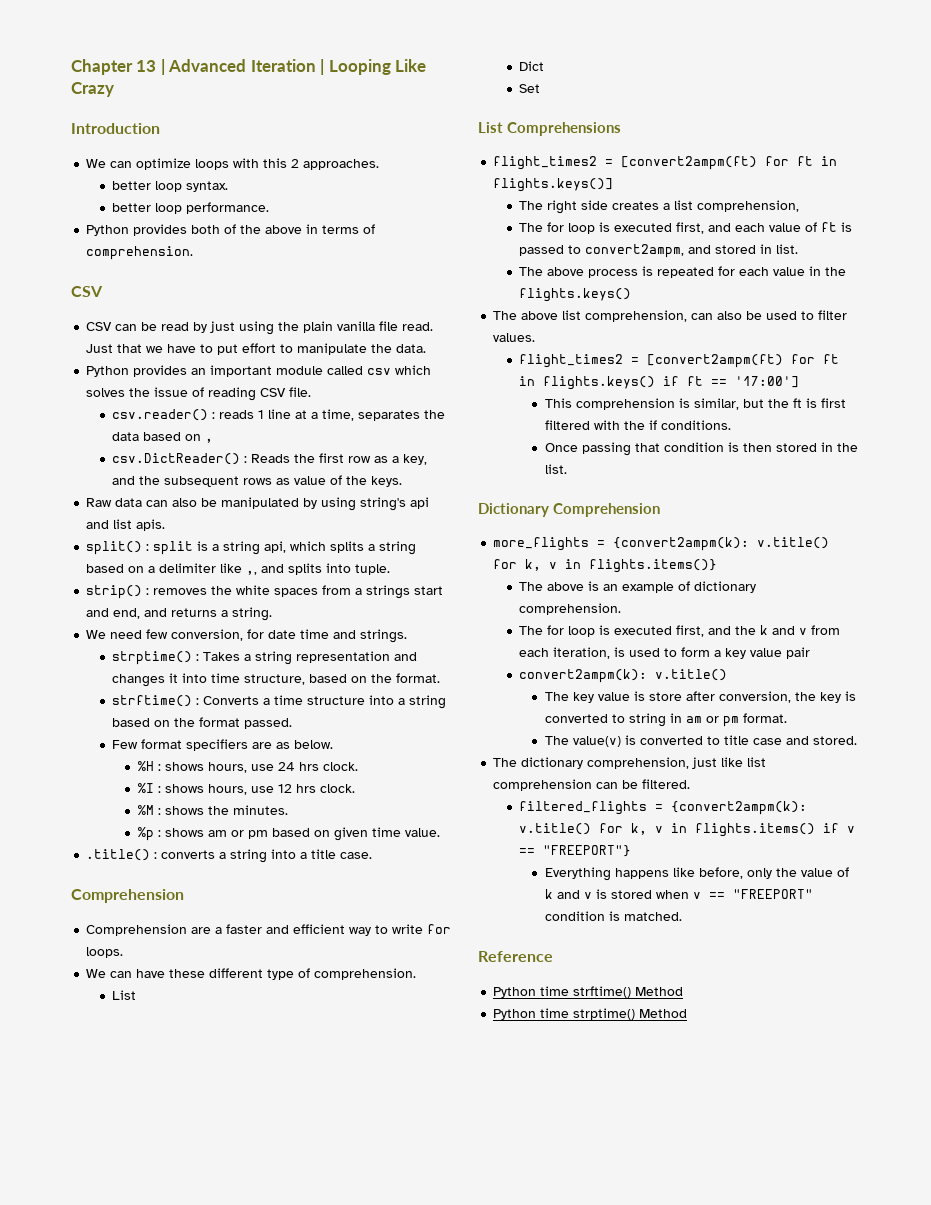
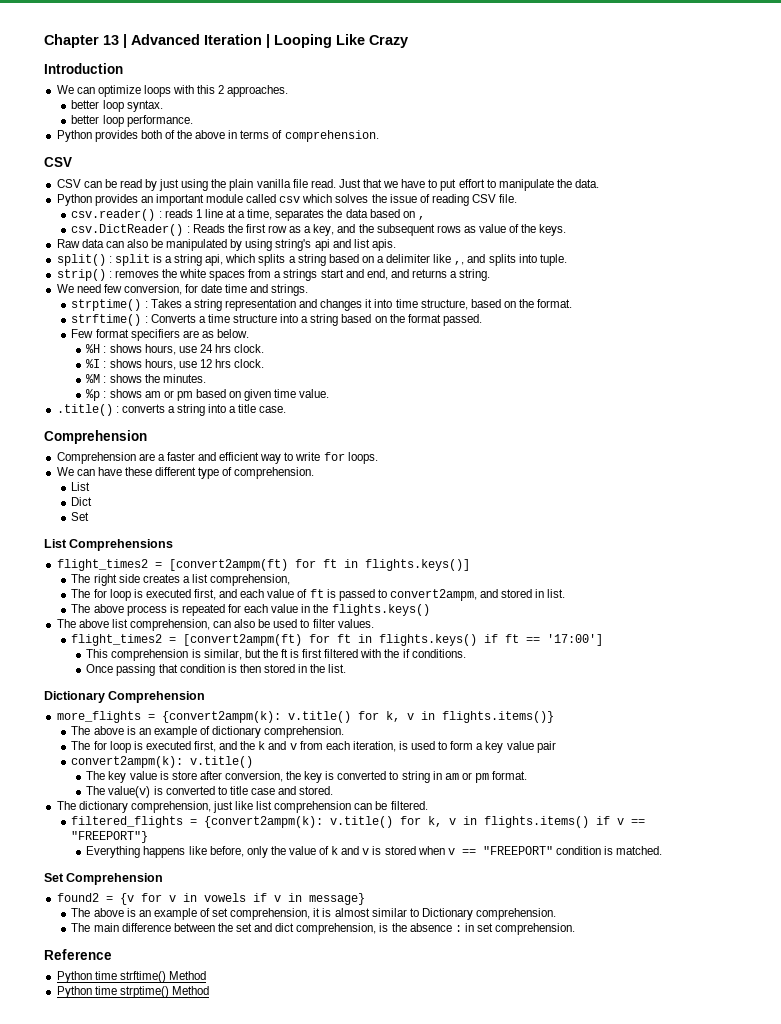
+ Set Comprehension
+ found2 = {v for v in vowels if v in message}
+ The above is an example of set comprehension, it is almost similar to Dictionary comprehension.
+ The main difference between the set and dict comprehension, is the absence : in set comprehension.

